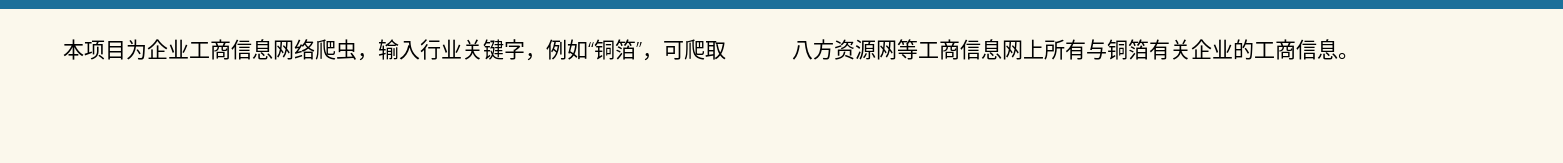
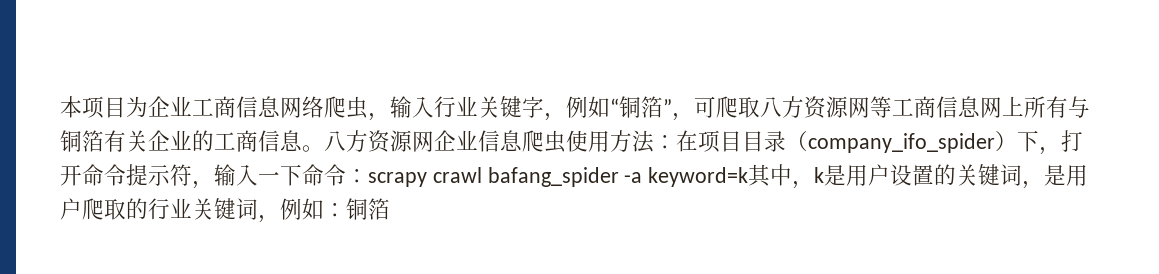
+ 八方资源网企业信息爬虫使用方法：在项目目录（company_ifo_spider）下，打开命令提示符，输入一下命令：scrapy crawl bafang_spider -a keyword=k其中，k是用户设置的关键词，是用户爬取的行业关键词，例如：铜箔

